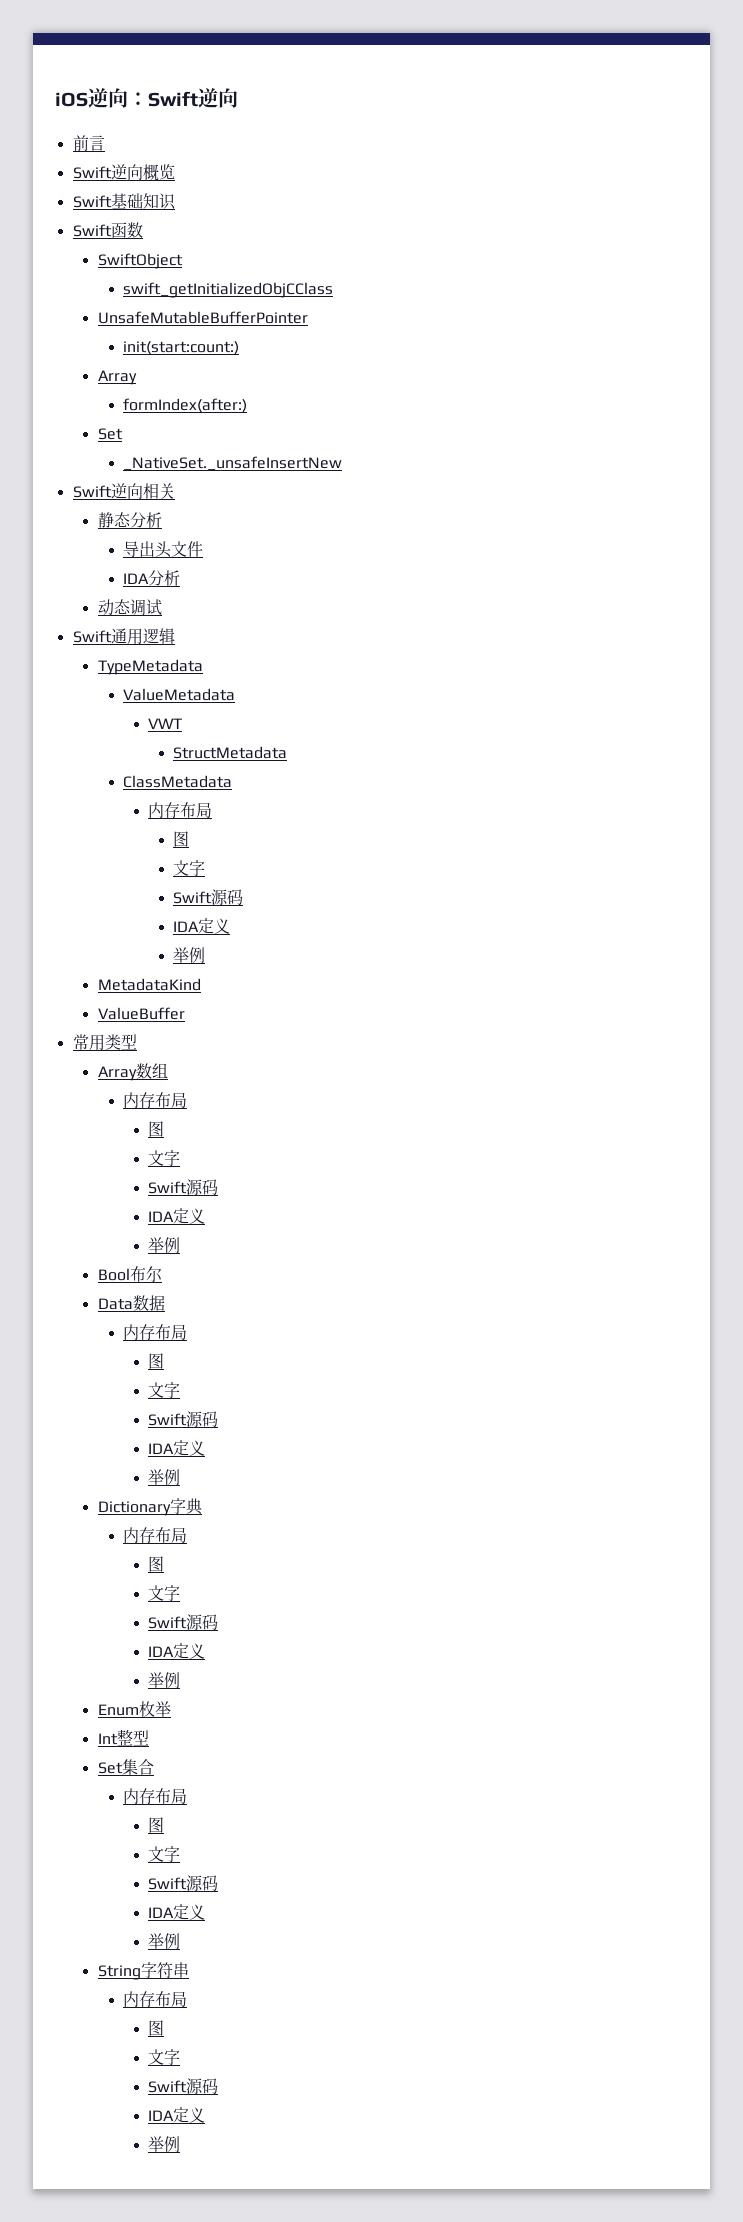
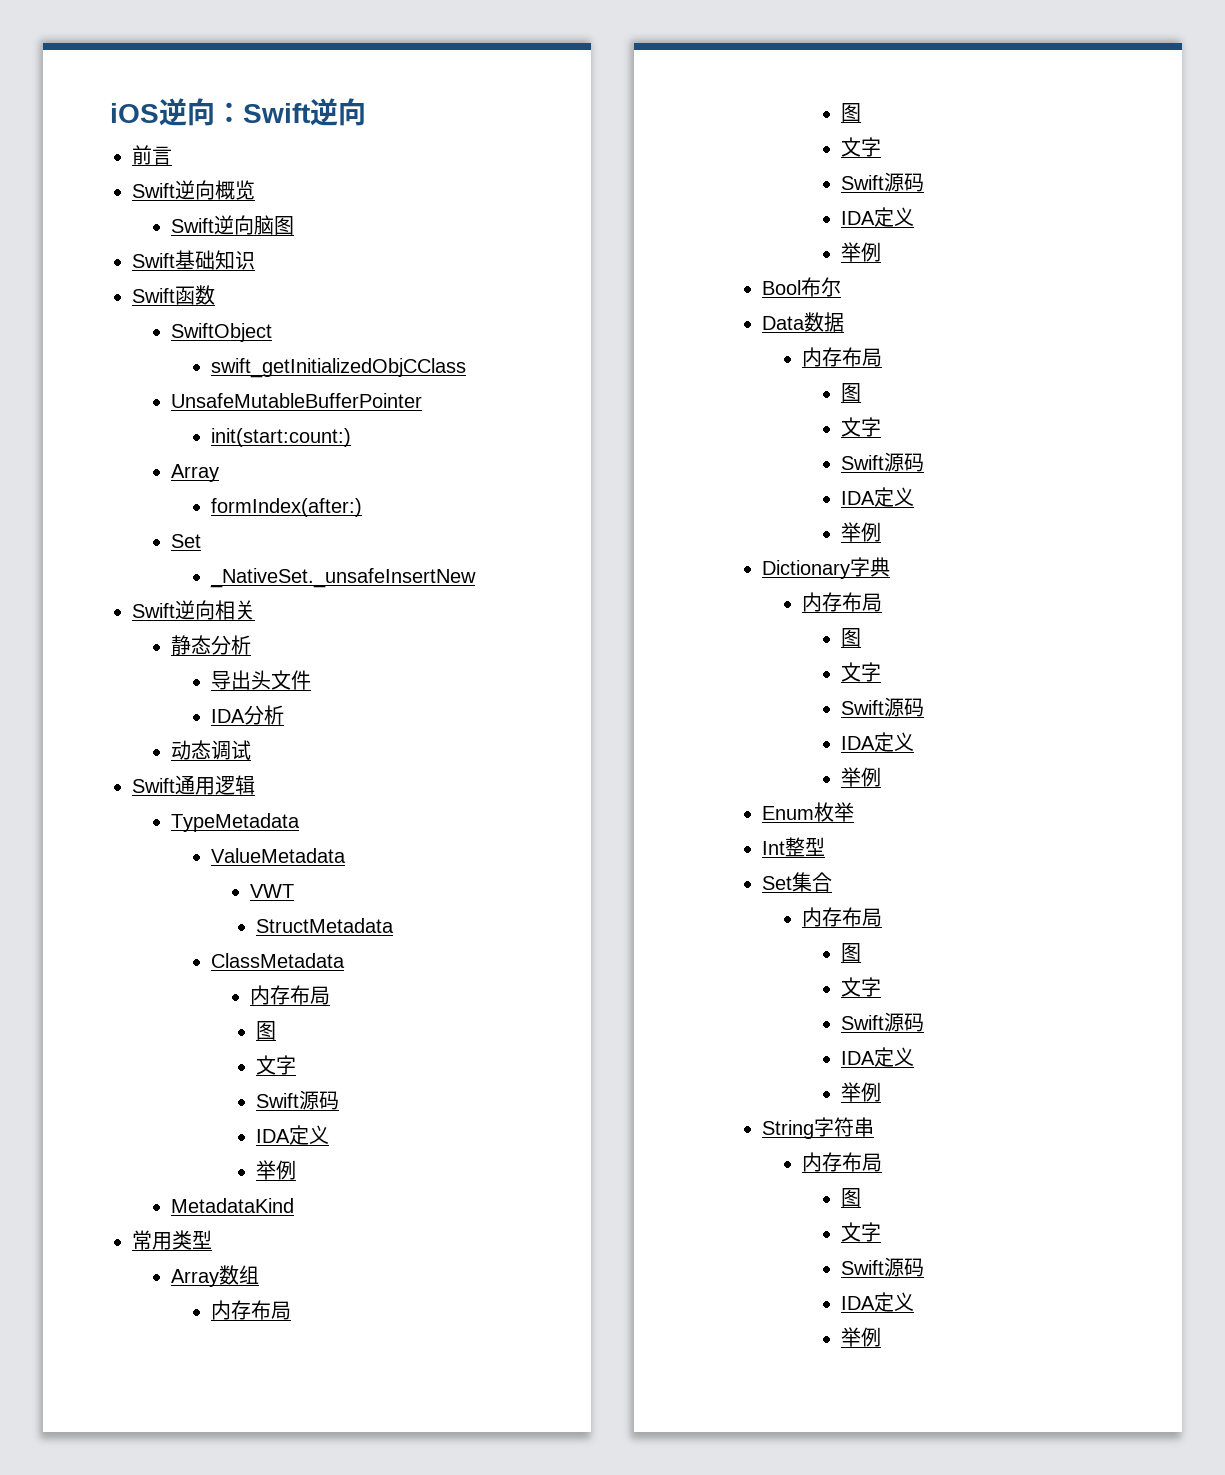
+ Swift逆向脑图
- ValueBuffer

